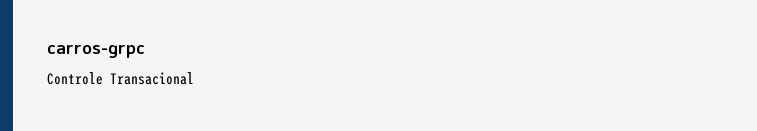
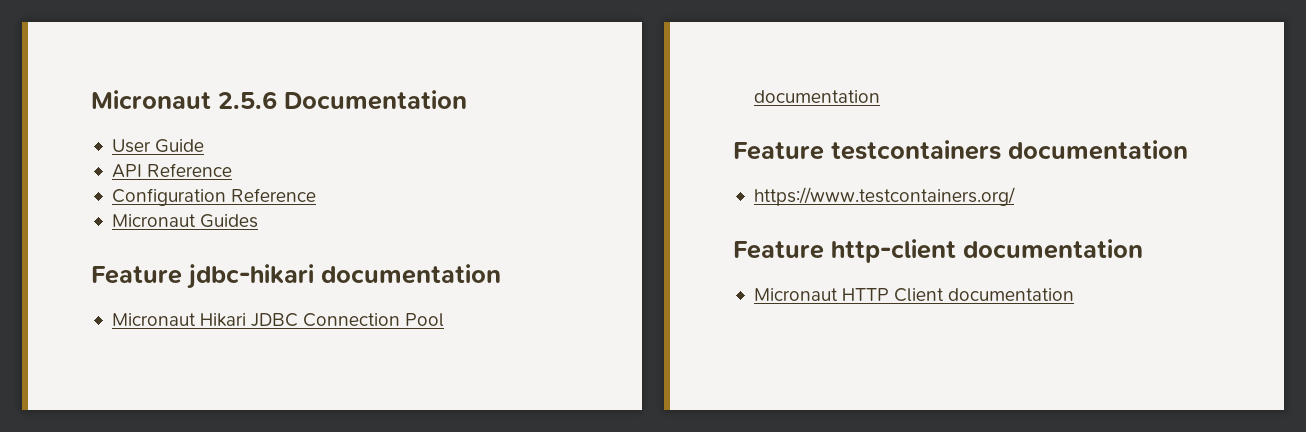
- carros-grpc
- Controle Transacional
+ Micronaut 2.5.6 Documentation
+ User Guide
+ API Reference
+ Configuration Reference
+ Micronaut Guides
+ Feature jdbc-hikari documentation
+ Micronaut Hikari JDBC Connection Pool documentation
+ Feature testcontainers documentation
+ https://www.testcontainers.org/
+ Feature http-client documentation
+ Micronaut HTTP Client documentation

